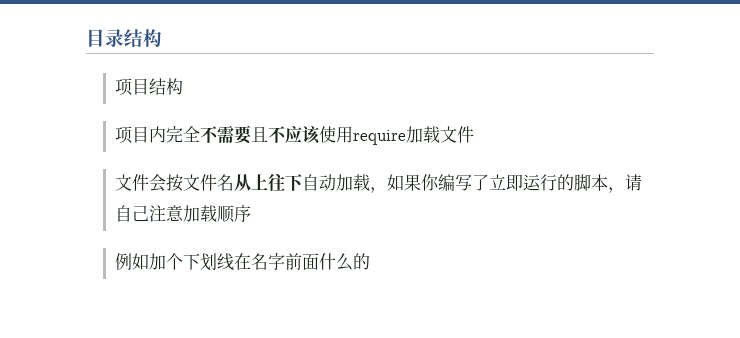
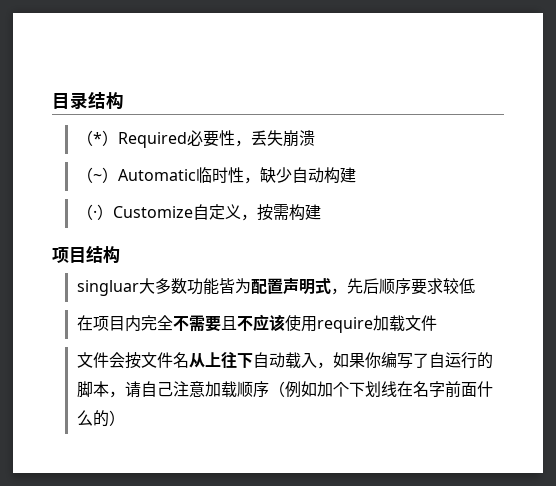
+ （*）Required必要性，丢失崩溃
+ （~）Automatic临时性，缺少自动构建
+ （·）Customize自定义，按需构建
  项目结构
- 项目内完全不需要且不应该使用require加载文件
+ singluar大多数功能皆为配置声明式，先后顺序要求较低
+ 在项目内完全不需要且不应该使用require加载文件
- 文件会按文件名从上往下自动加载，如果你编写了立即运行的脚本，请自己注意加载顺序
- 例如加个下划线在名字前面什么的
+ 文件会按文件名从上往下自动载入，如果你编写了自运行的脚本，请自己注意加载顺序（例如加个下划线在名字前面什么的）

